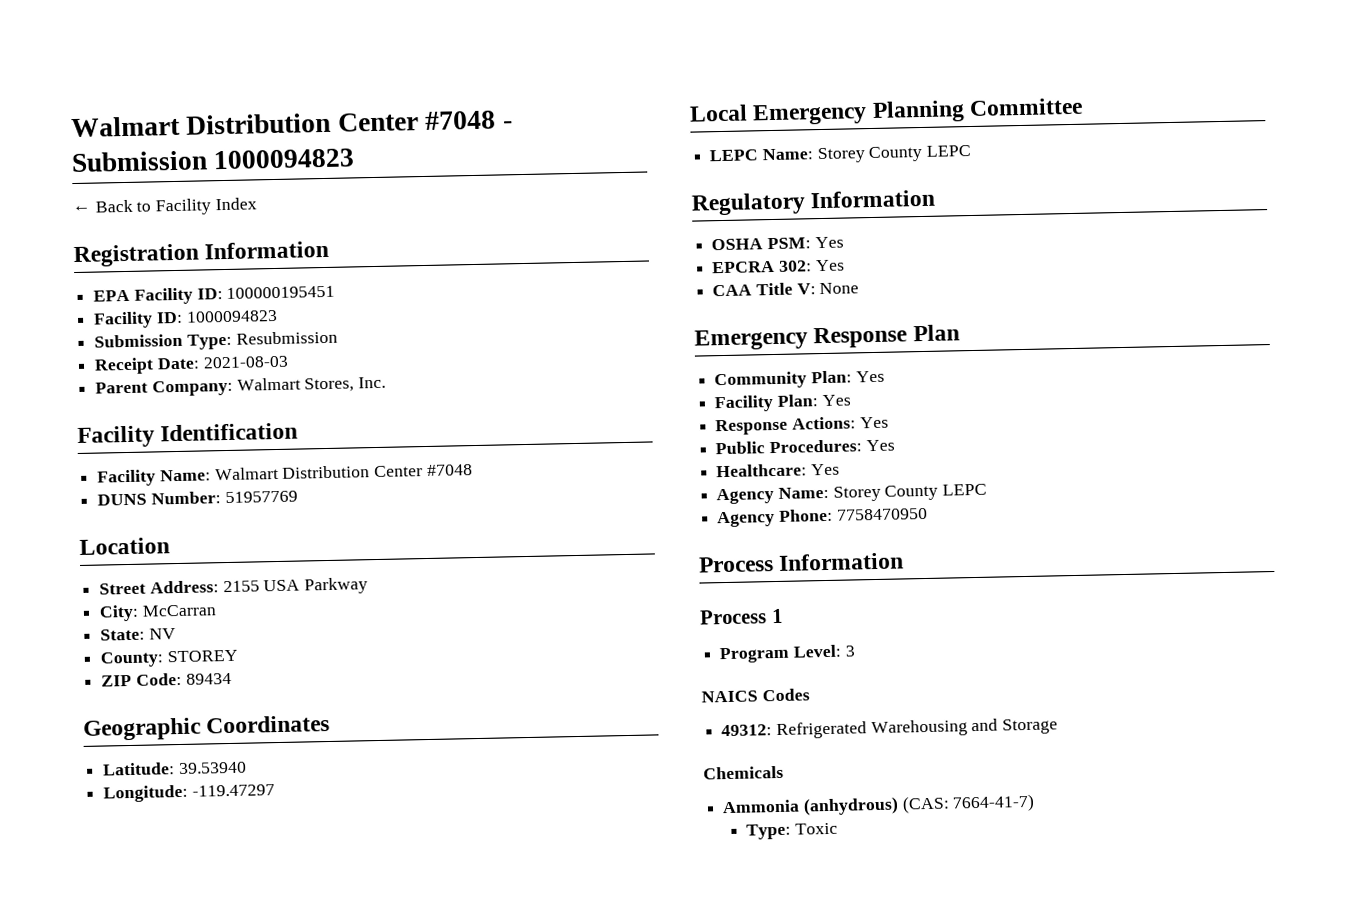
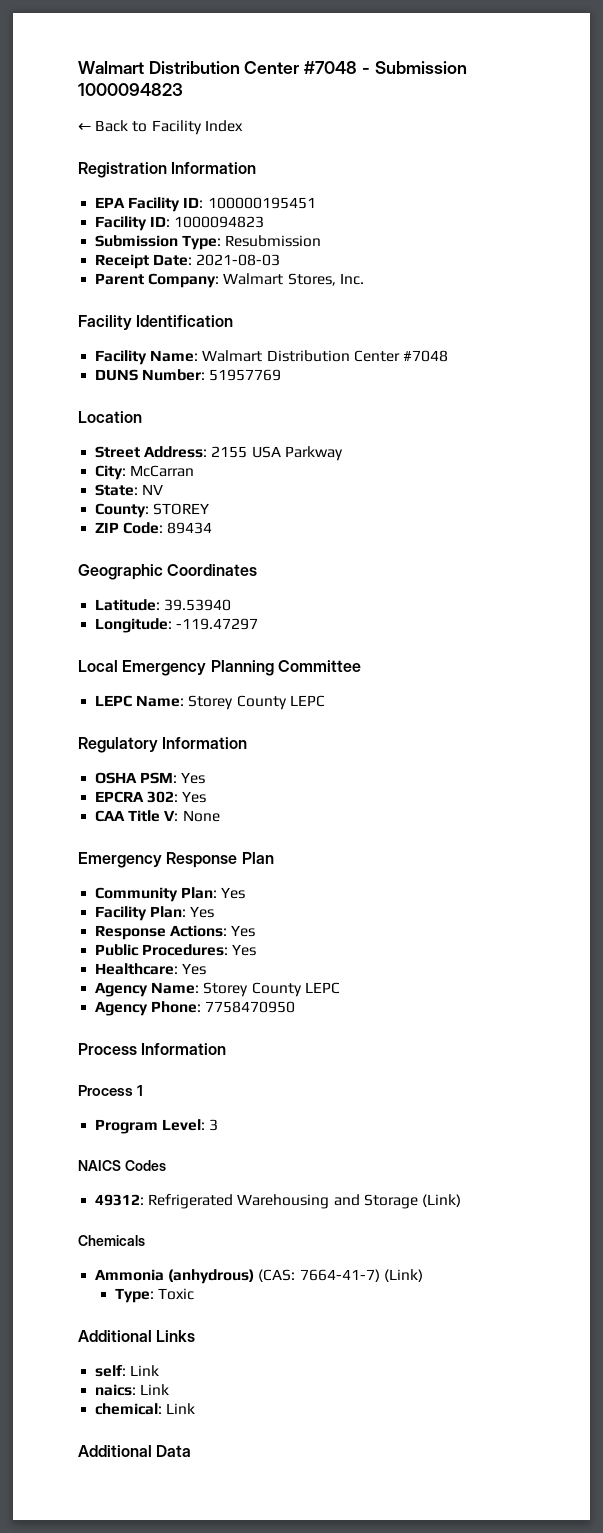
- 49312: Refrigerated Warehousing and Storage
+ 49312: Refrigerated Warehousing and Storage (Link)
- Ammonia (anhydrous) (CAS: 7664-41-7)
+ Ammonia (anhydrous) (CAS: 7664-41-7) (Link)
+ Additional Links
+ self: Link
+ naics: Link
+ chemical: Link
+ Additional Data

